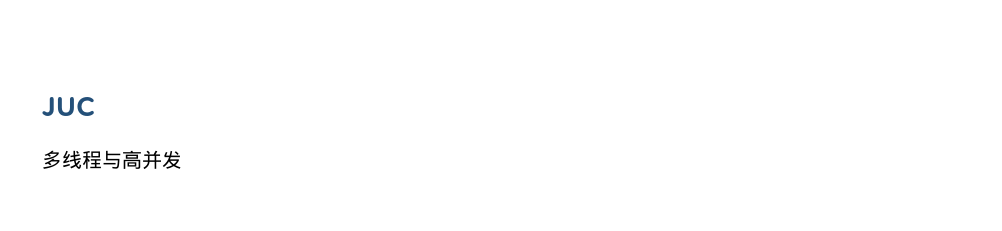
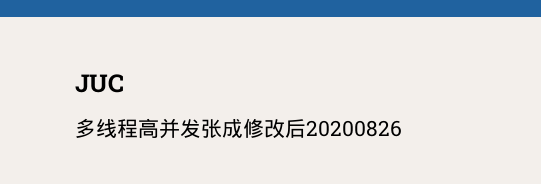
- 多线程与高并发
+ 多线程高并发张成修改后20200826

